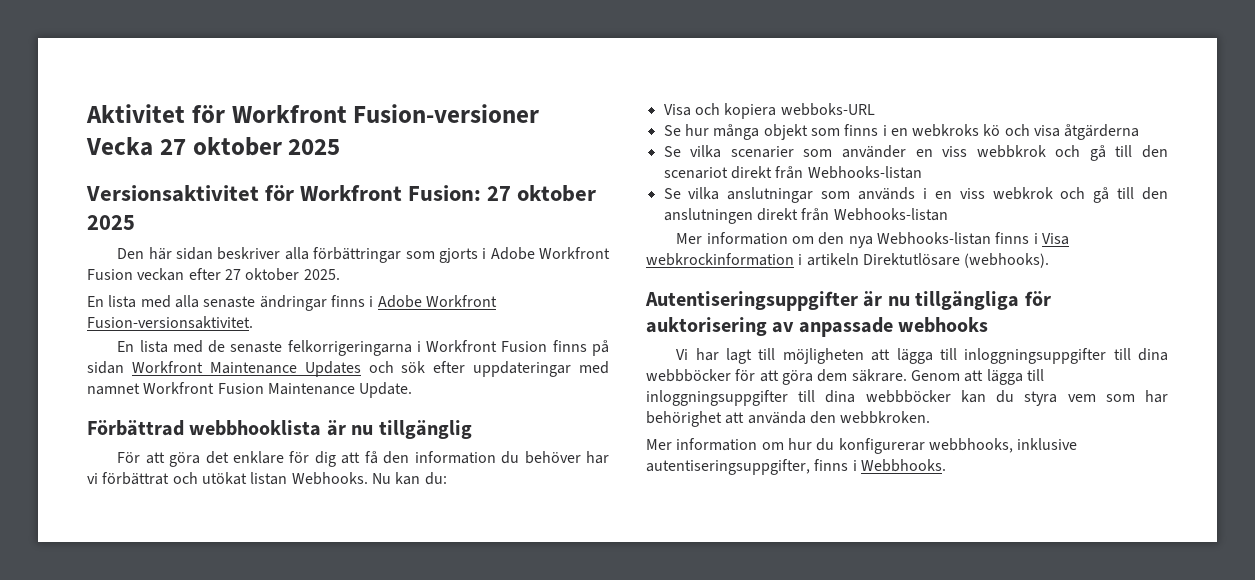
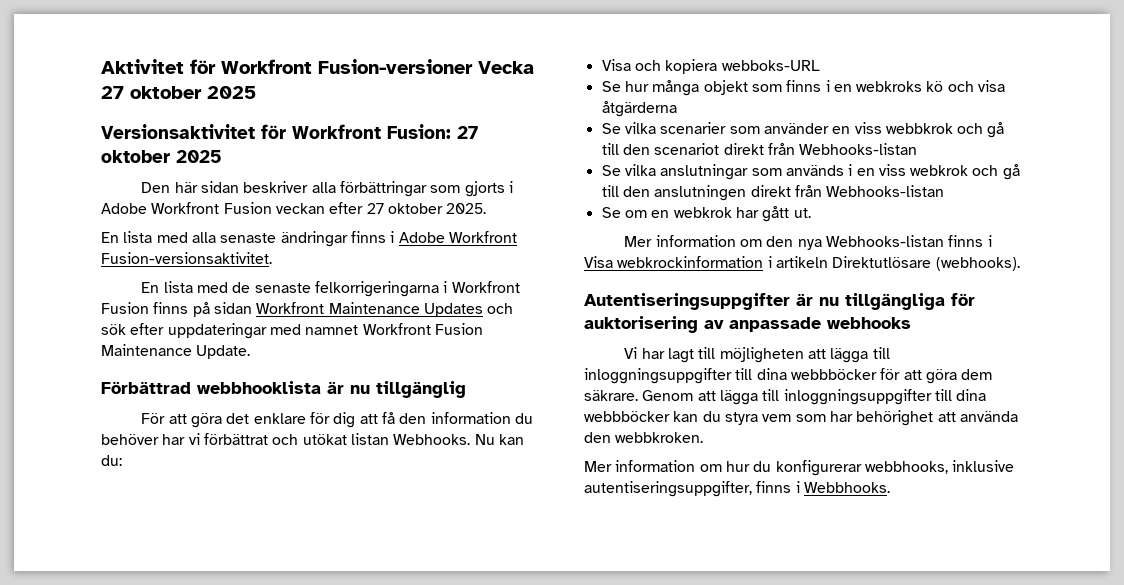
+ Se om en webkrok har gått ut.

